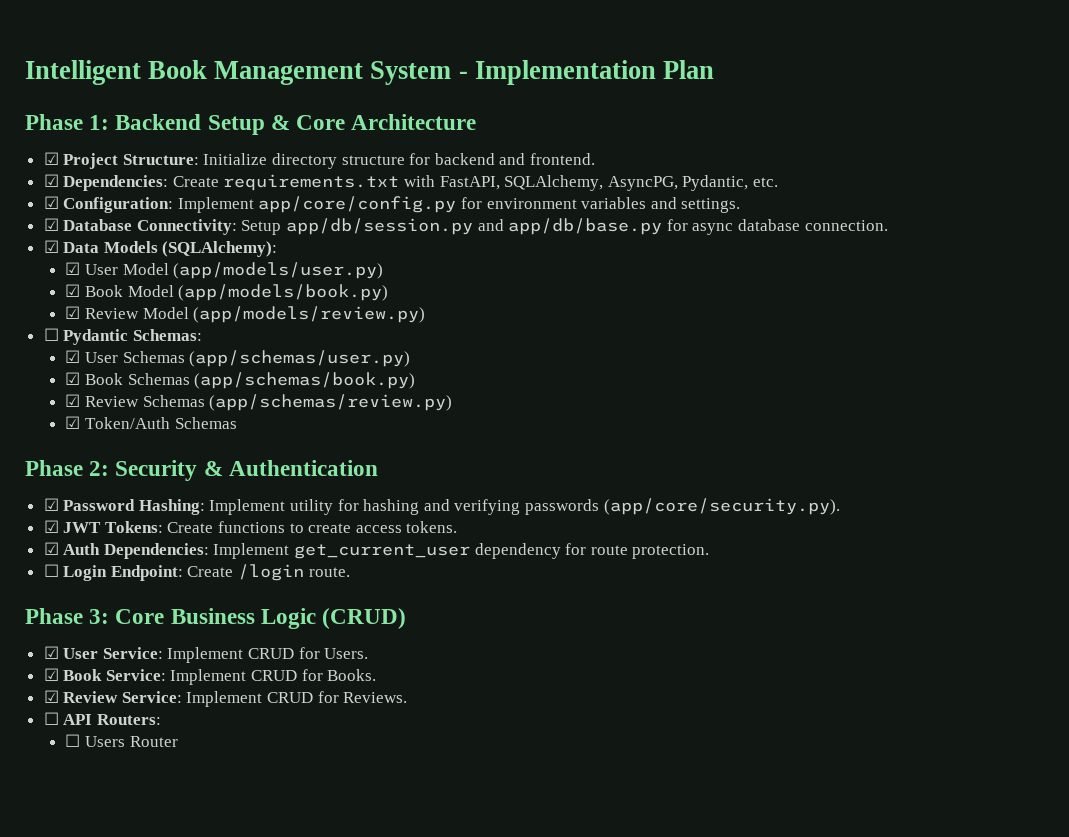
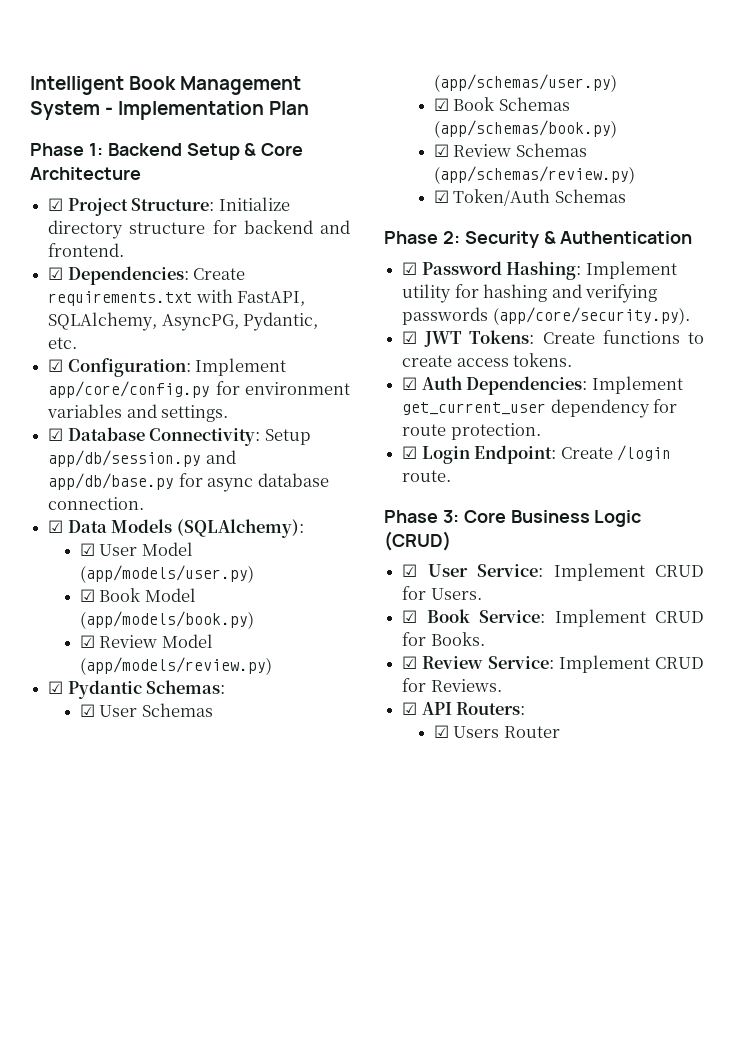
- ☐ Pydantic Schemas:
+ ☑ Pydantic Schemas:
- ☐ Login Endpoint: Create /login route.
+ ☑ Login Endpoint: Create /login route.
- ☐ API Routers:
+ ☑ API Routers:
- ☐ Users Router
+ ☑ Users Router

